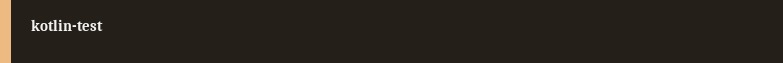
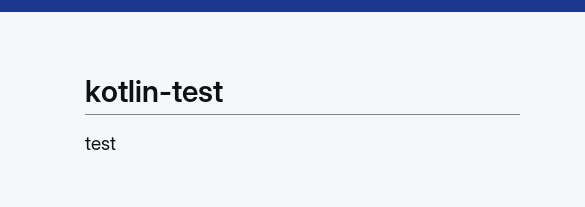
+ test

